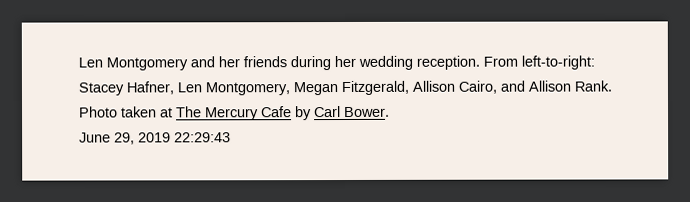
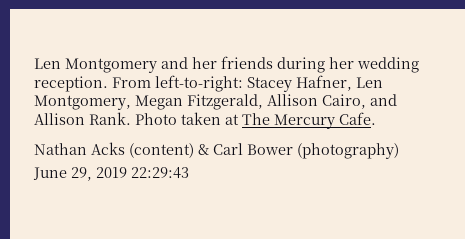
- Photo taken at The Mercury Cafe by Carl Bower.
+ Photo taken at The Mercury Cafe.
+ Nathan Acks (content) & Carl Bower (photography)

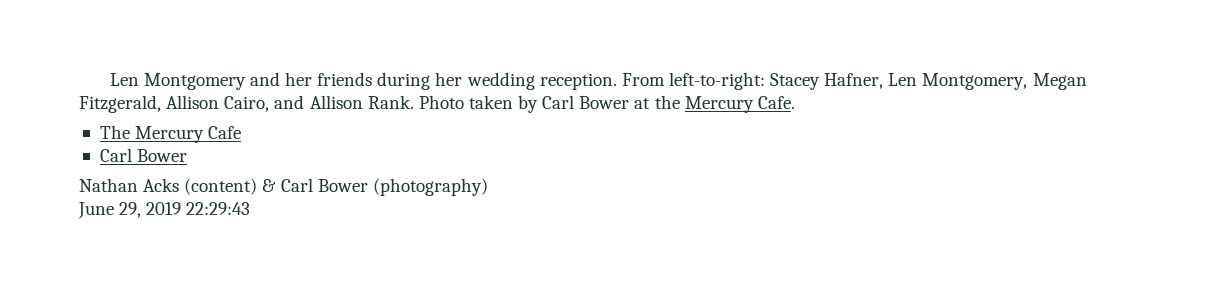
- Photo taken at The Mercury Cafe.
+ Photo taken by Carl Bower at the Mercury Cafe.
+ The Mercury Cafe
+ Carl Bower

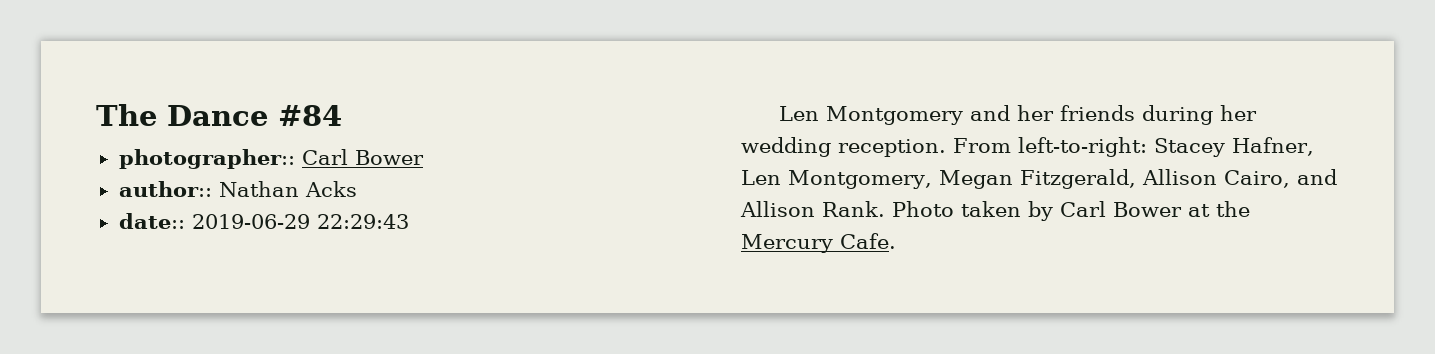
+ The Dance #84
+ photographer:: Carl Bower
+ author:: Nathan Acks
+ date:: 2019-06-29 22:29:43
- The Mercury Cafe
- Carl Bower
- Nathan Acks (content) & Carl Bower (photography)
- June 29, 2019 22:29:43

